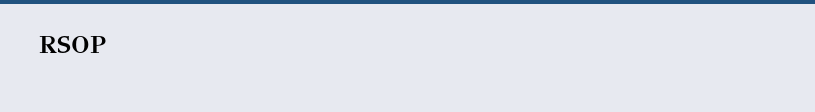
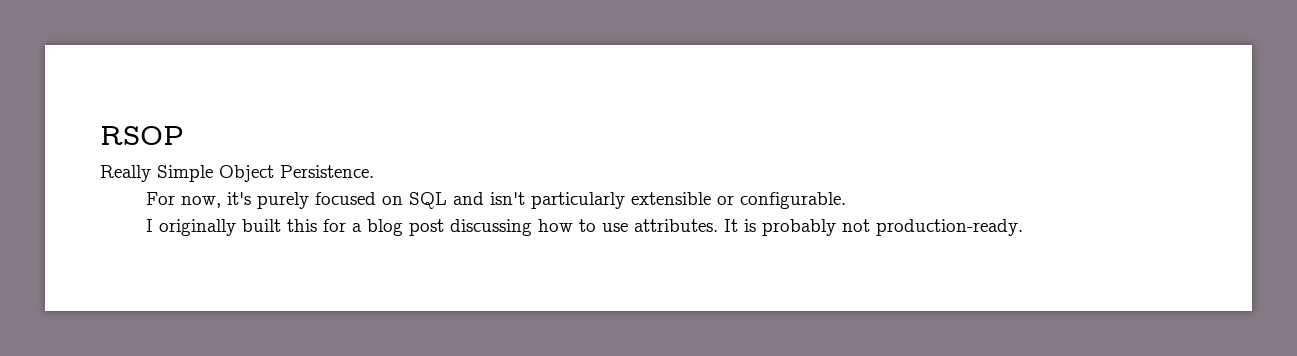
+ Really Simple Object Persistence.
+ For now, it's purely focused on SQL and isn't particularly extensible or configurable.
+ I originally built this for a blog post discussing how to use attributes. It is probably not production-ready.

